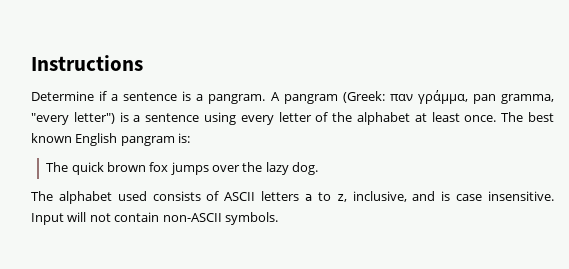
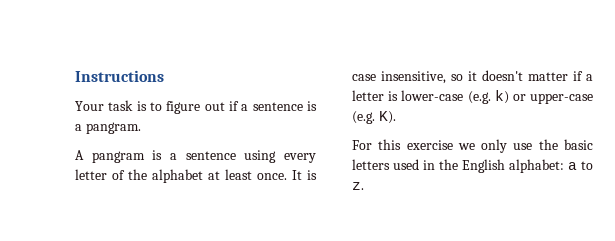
- Determine if a sentence is a pangram. A pangram (Greek: παν γράμμα, pan gramma, "every letter") is a sentence using every letter of the alphabet at least once.
+ Your task is to figure out if a sentence is a pangram.
+ A pangram is a sentence using every letter of the alphabet at least once.
- The best known English pangram is:
- The quick brown fox jumps over the lazy dog.
- The alphabet used consists of ASCII letters a to z, inclusive, and is case insensitive. Input will not contain non-ASCII symbols.
+ It is case insensitive, so it doesn't matter if a letter is lower-case (e.g. k) or upper-case (e.g. K).
+ For this exercise we only use the basic letters used in the English alphabet: a to z.

